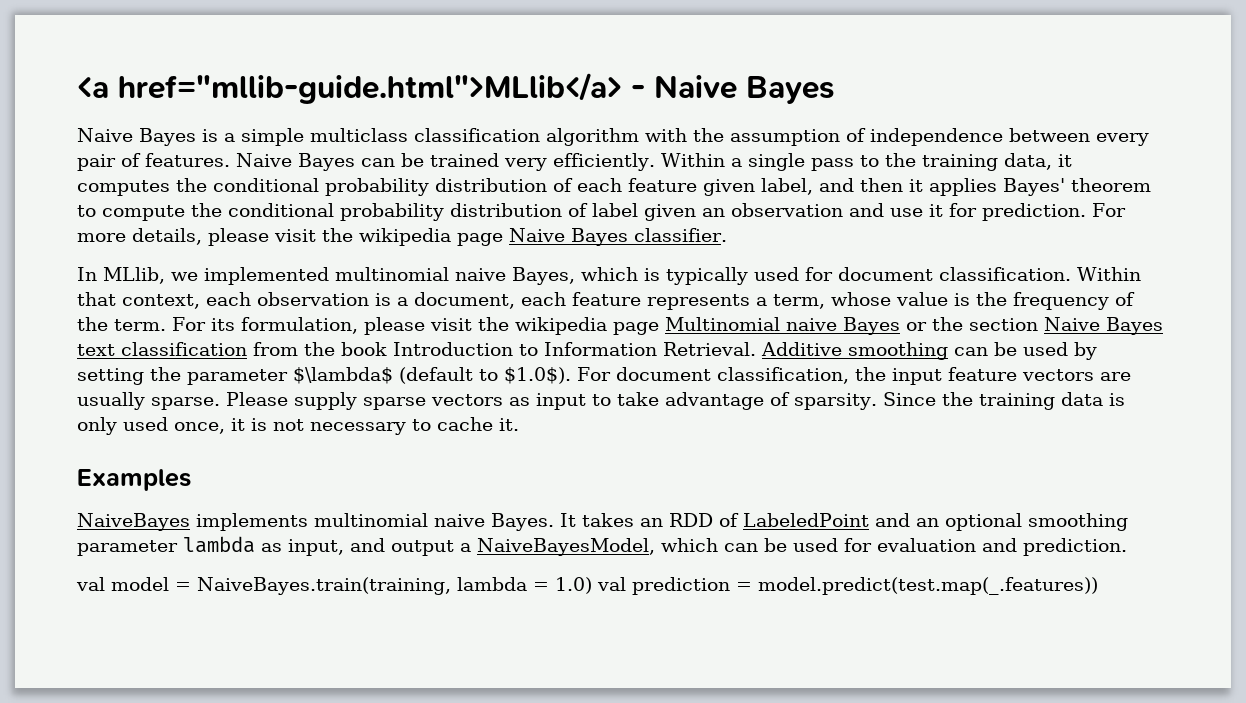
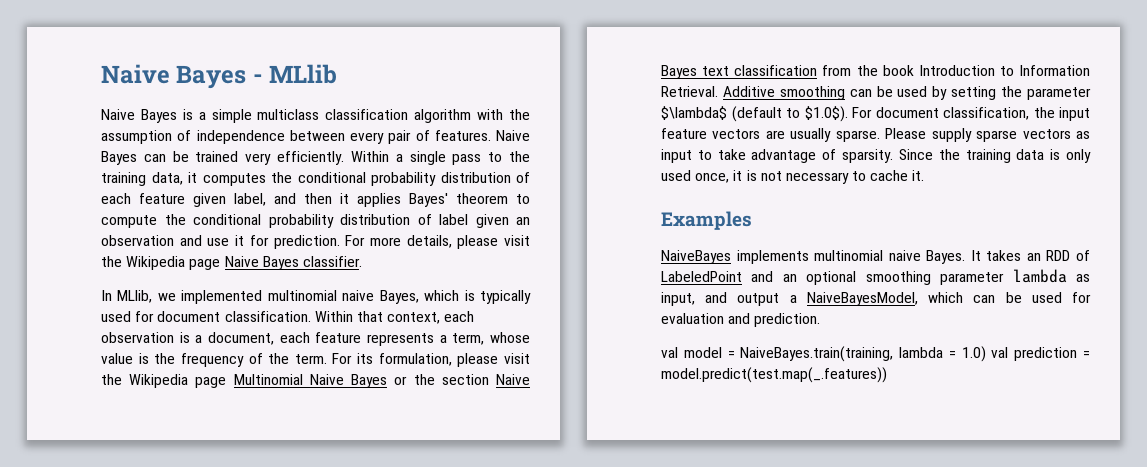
- <a href="mllib-guide.html">MLlib</a> - Naive Bayes
+ Naive Bayes - MLlib
- For more details, please visit the wikipedia page Naive Bayes classifier.
+ For more details, please visit the Wikipedia page Naive Bayes classifier.
- For its formulation, please visit the wikipedia page Multinomial naive Bayes or the section Naive Bayes text classification from the book Introduction to Information Retrieval.
+ For its formulation, please visit the Wikipedia page Multinomial Naive Bayes or the section Naive Bayes text classification from the book Introduction to Information Retrieval.

